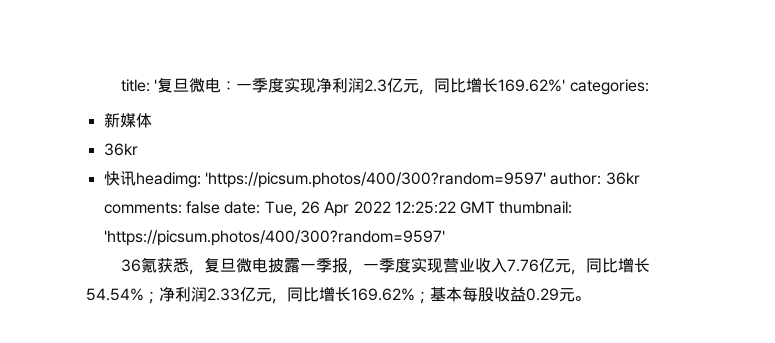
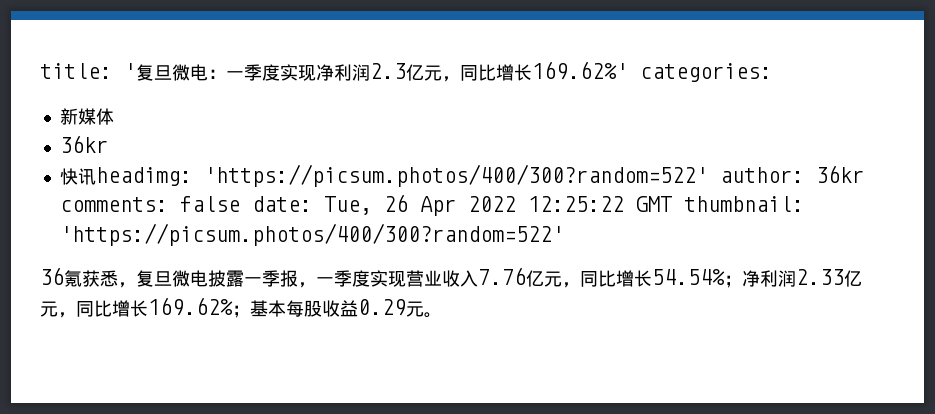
- 快讯headimg: 'https://picsum.photos/400/300?random=9597' author: 36kr comments: false date: Tue, 26 Apr 2022 12:25:22 GMT thumbnail: 'https://picsum.photos/400/300?random=9597'
+ 快讯headimg: 'https://picsum.photos/400/300?random=522' author: 36kr comments: false date: Tue, 26 Apr 2022 12:25:22 GMT thumbnail: 'https://picsum.photos/400/300?random=522'

